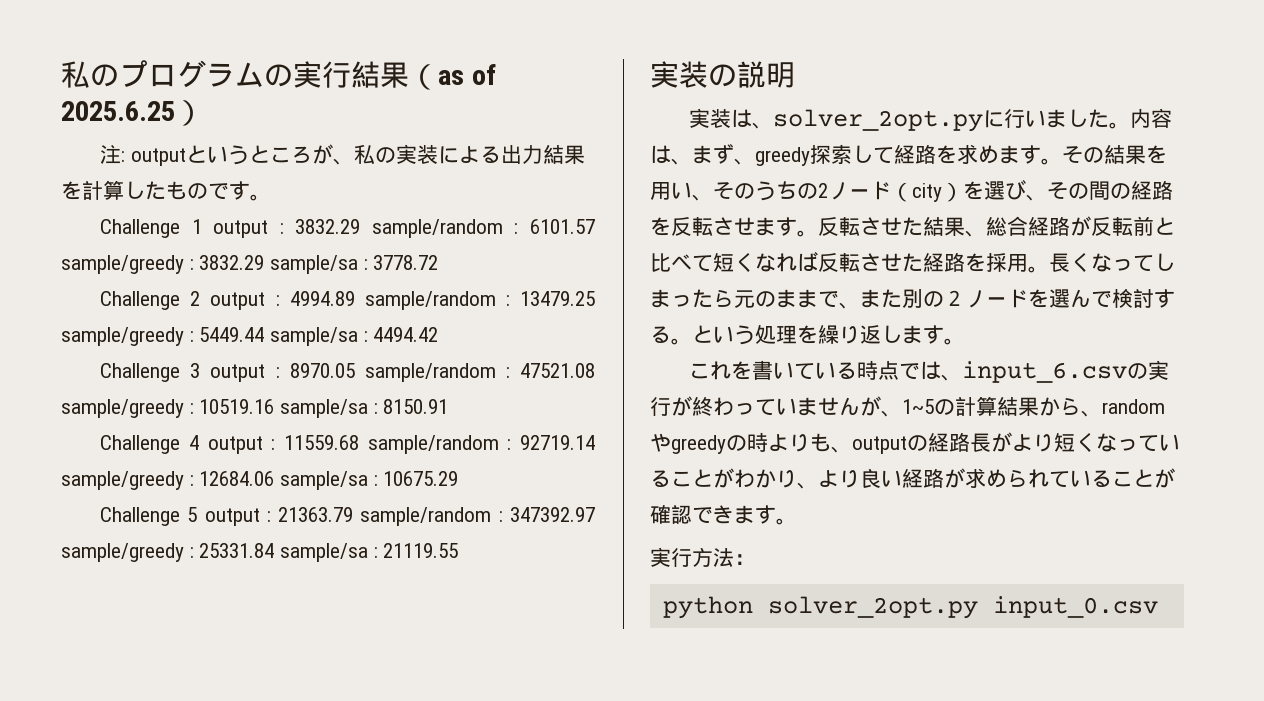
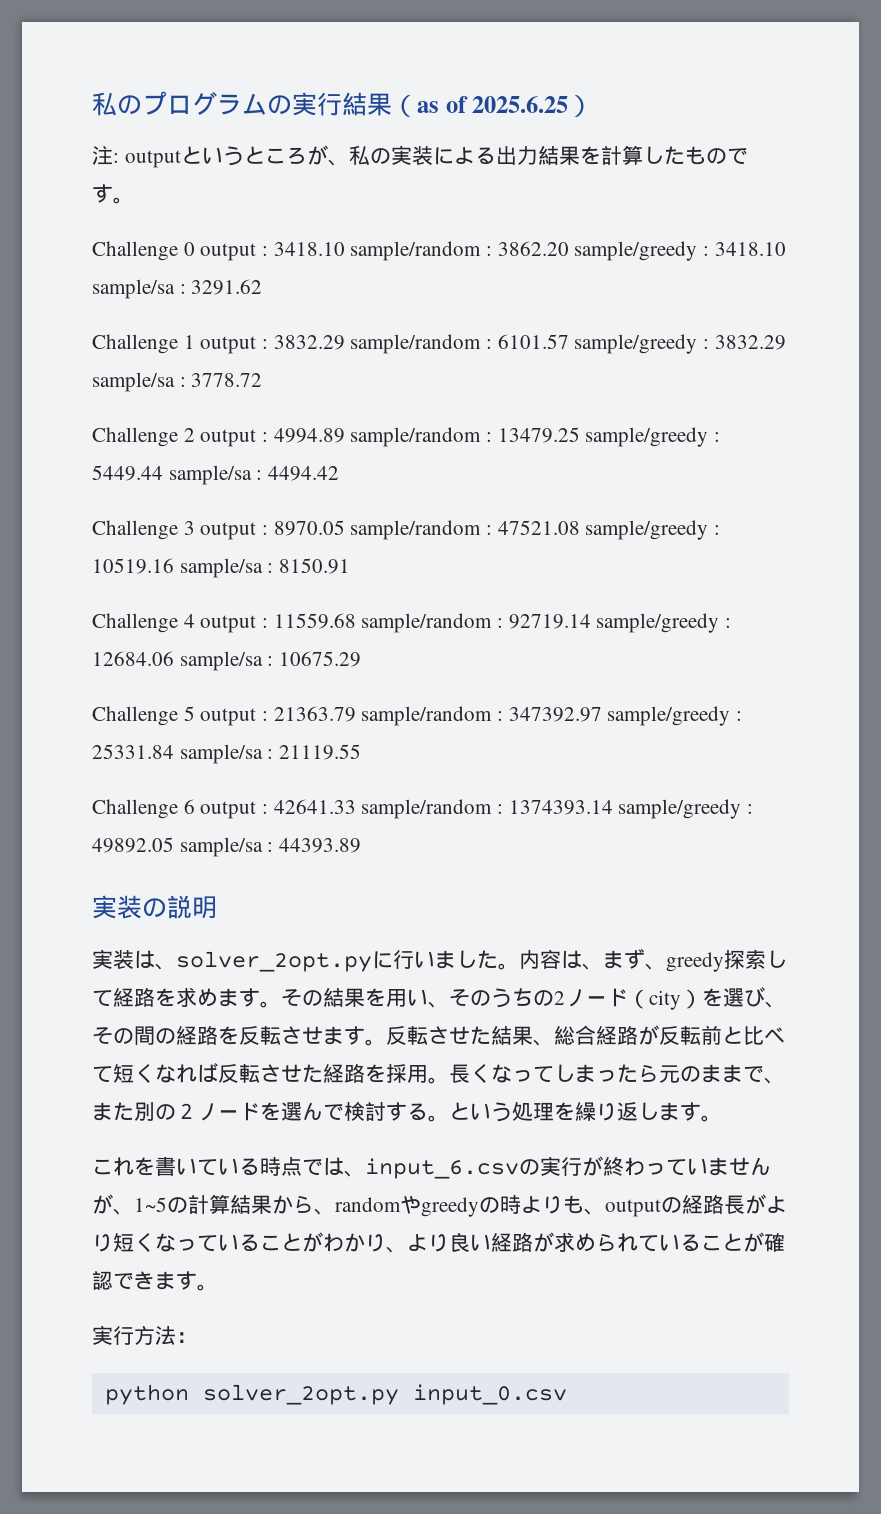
+ Challenge 0 output : 3418.10 sample/random : 3862.20 sample/greedy : 3418.10 sample/sa : 3291.62
+ Challenge 6 output : 42641.33 sample/random : 1374393.14 sample/greedy : 49892.05 sample/sa : 44393.89

